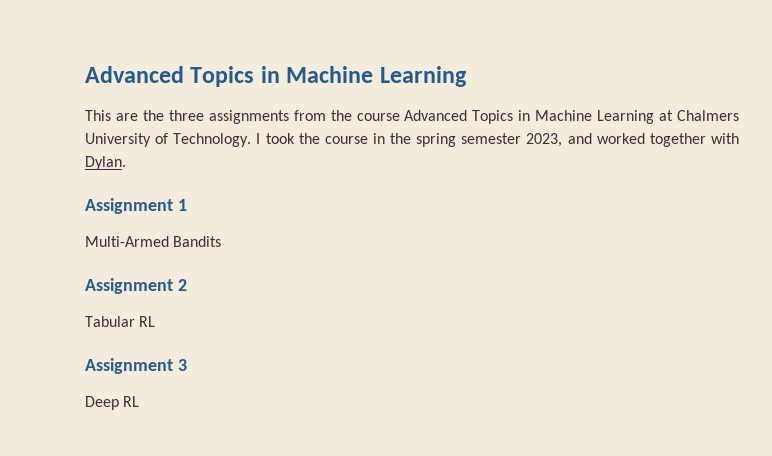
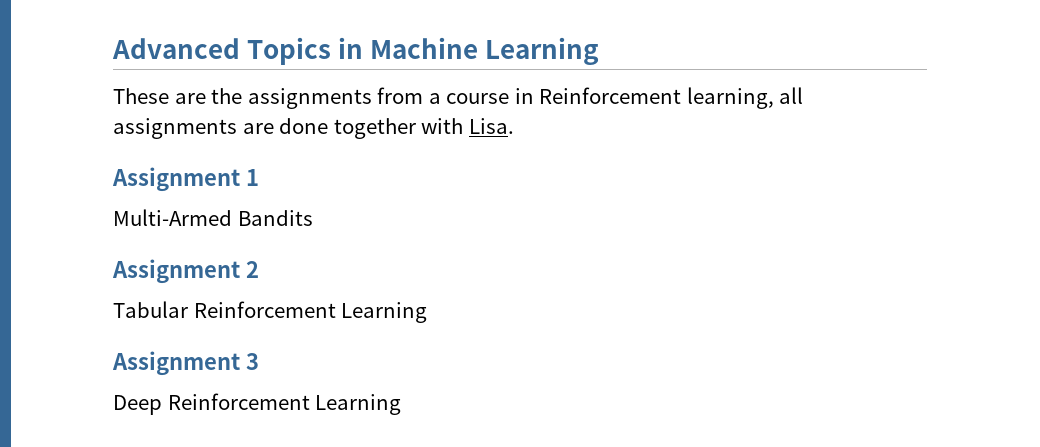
- This are the three assignments from the course Advanced Topics in Machine Learning at Chalmers University of Technology. I took the course in the spring semester 2023, and worked together with Dylan.
+ These are the assignments from a course in Reinforcement learning, all assignments are done together with Lisa.
- Tabular RL
+ Tabular Reinforcement Learning
- Deep RL
+ Deep Reinforcement Learning

